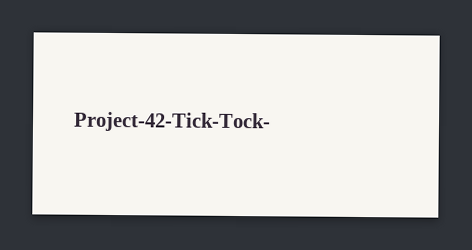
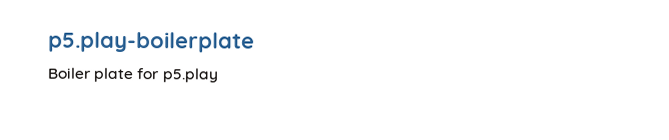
- Project-42-Tick-Tock-
+ p5.play-boilerplate
+ Boiler plate for p5.play

